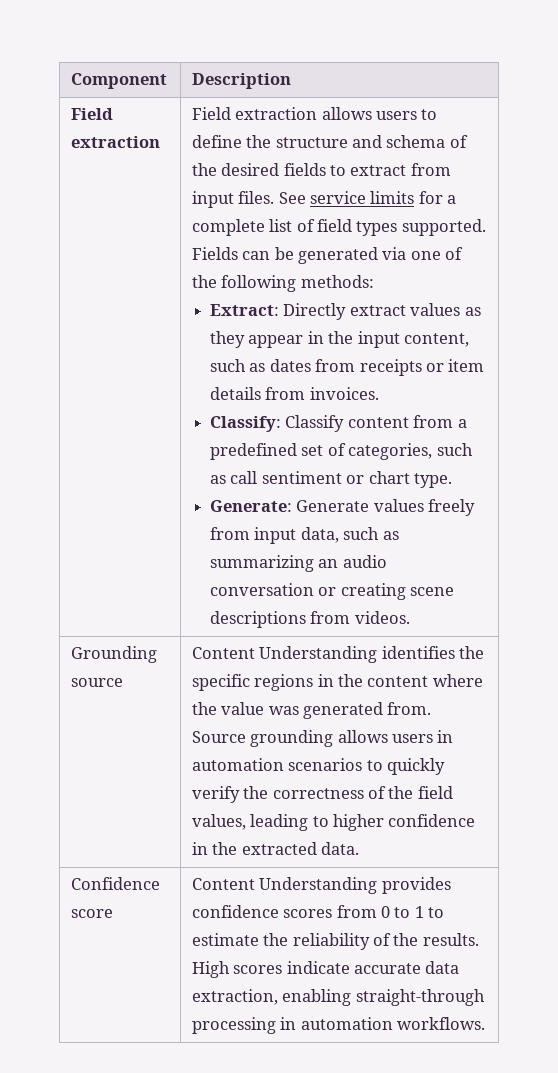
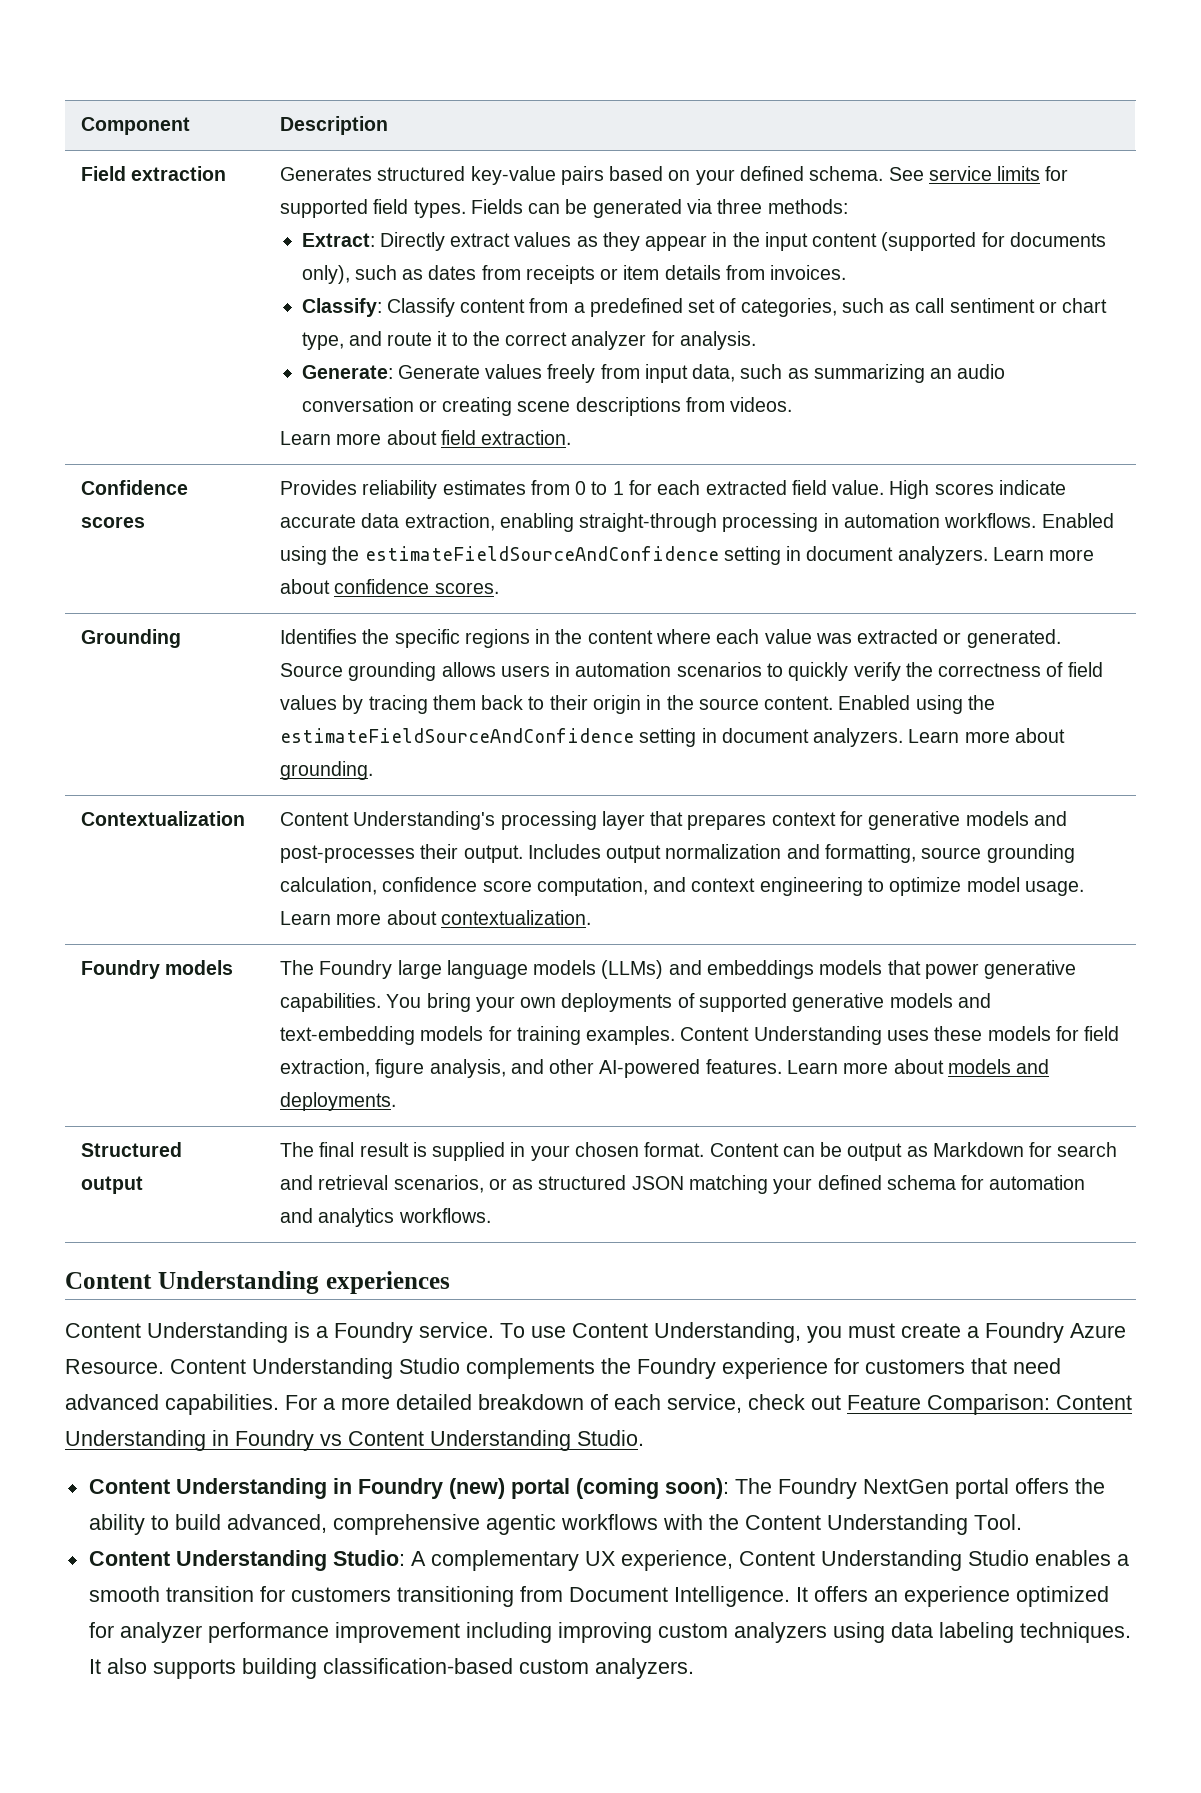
- Field extraction allows users to define the structure and schema of the desired fields to extract from input files. See service limits for a complete list of field types supported.
+ Generates structured key-value pairs based on your defined schema. See service limits for supported field types.
- Fields can be generated via one of the following methods:
+ Fields can be generated via three methods:
- Extract: Directly extract values as they appear in the input content, such as dates from receipts or item details from invoices.
+ Extract: Directly extract values as they appear in the input content (supported for documents only), such as dates from receipts or item details from invoices.
- Classify: Classify content from a predefined set of categories, such as call sentiment or chart type.
+ Classify: Classify content from a predefined set of categories, such as call sentiment or chart type, and route it to the correct analyzer for analysis.
- Grounding source | Content Understanding identifies the specific regions in the content where the value was generated from.
+ Learn more about field extraction.
+ Confidence scores | Provides reliability estimates from 0 to 1 for each extracted field value. High scores indicate accurate data extraction, enabling straight-through processing in automation workflows. Enabled using the estimateFieldSourceAndConfidence setting in document analyzers. Learn more about confidence scores.
+ Grounding | Identifies the specific regions in the content where each value was extracted or generated.
- Source grounding allows users in automation scenarios to quickly verify the correctness of the field values, leading to higher confidence in the extracted data.
- Confidence score | Content Understanding provides confidence scores from 0 to 1 to estimate the reliability of the results. High scores indicate accurate data extraction, enabling straight-through processing in automation workflows.
+ Source grounding allows users in automation scenarios to quickly verify the correctness of field values by tracing them back to their origin in the source content. Enabled using the estimateFieldSourceAndConfidence setting in document analyzers. Learn more about grounding.
+ Contextualization | Content Understanding's processing layer that prepares context for generative models and post-processes their output. Includes output normalization and formatting, source grounding calculation, confidence score computation, and context engineering to optimize model usage. Learn more about contextualization.
+ Foundry models | The Foundry large language models (LLMs) and embeddings models that power generative capabilities. You bring your own deployments of supported generative models and text-embedding models for training examples. Content Understanding uses these models for field extraction, figure analysis, and other AI-powered features. Learn more about models and deployments.
+ Structured output | The final result is supplied in your chosen format. Content can be output as Markdown for search and retrieval scenarios, or as structured JSON matching your defined schema for automation and analytics workflows.
+ Content Understanding experiences
+ Content Understanding is a Foundry service. To use Content Understanding, you must create a Foundry Azure Resource. Content Understanding Studio complements the Foundry experience for customers that need advanced capabilities. For a more detailed breakdown of each service, check out Feature Comparison: Content Understanding in Foundry vs Content Understanding Studio.
+ Content Understanding in Foundry (new) portal (coming soon): The Foundry NextGen portal offers the ability to build advanced, comprehensive agentic workflows with the Content Understanding Tool.
+ Content Understanding Studio: A complementary UX experience, Content Understanding Studio enables a smooth transition for customers transitioning from Document Intelligence. It offers an experience optimized for analyzer performance improvement including improving custom analyzers using data labeling techniques. It also supports building classification-based custom analyzers.

